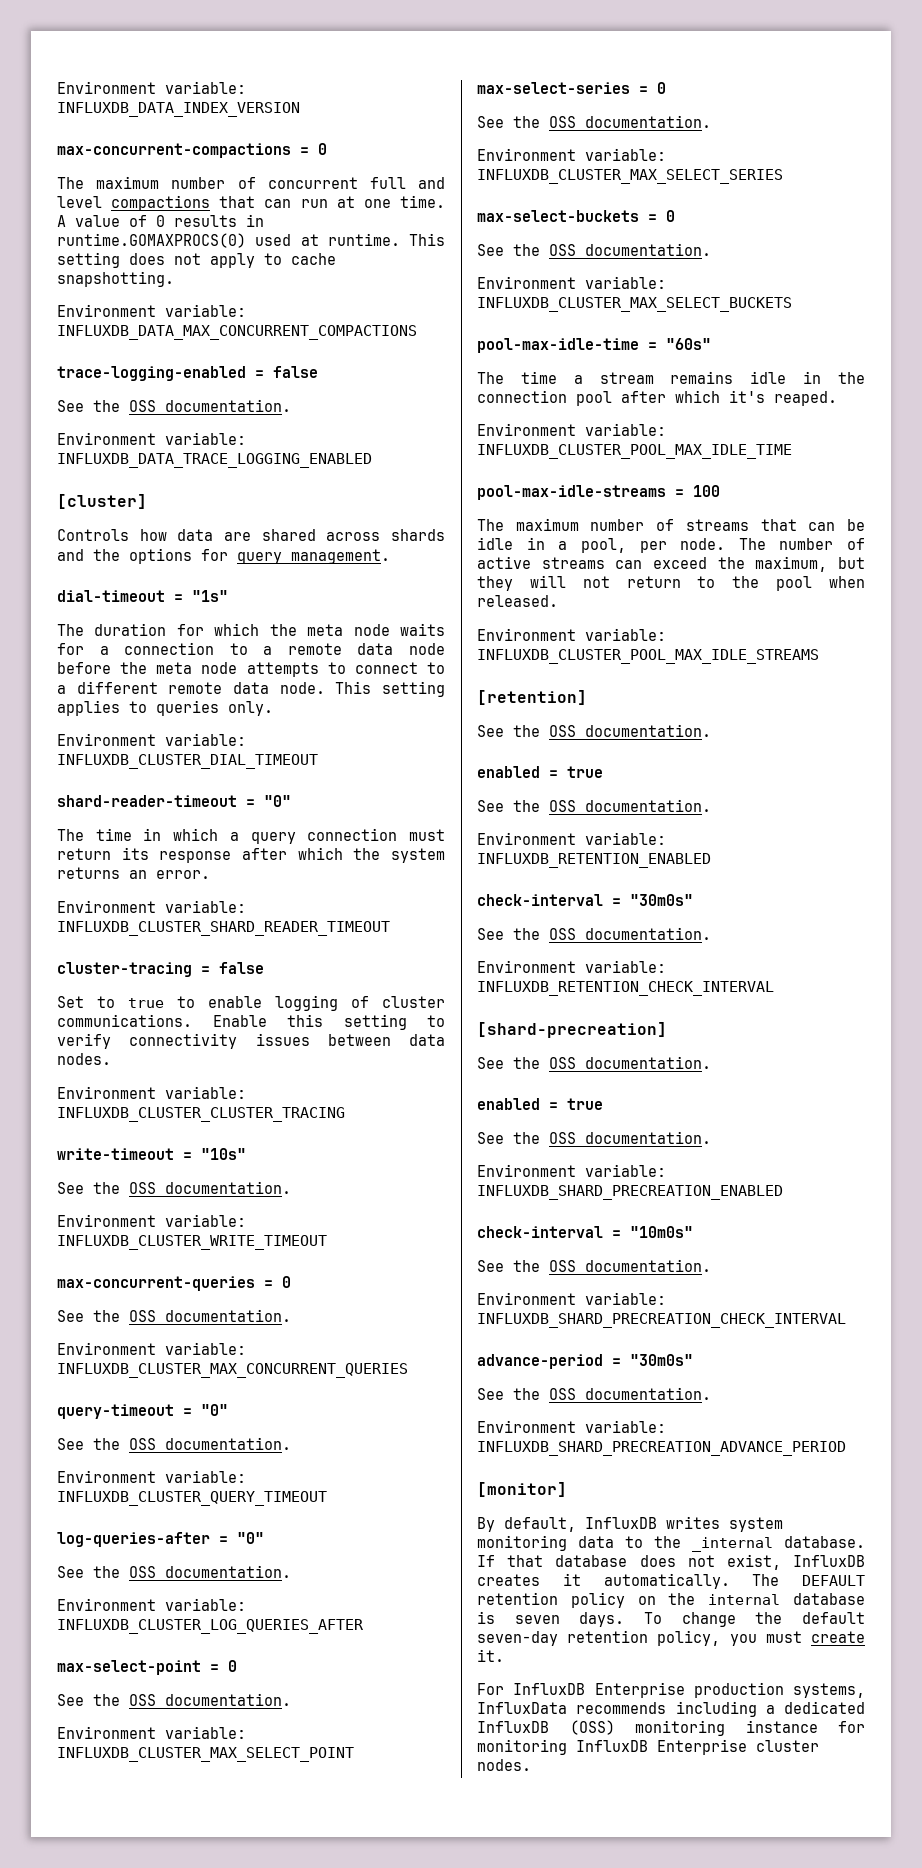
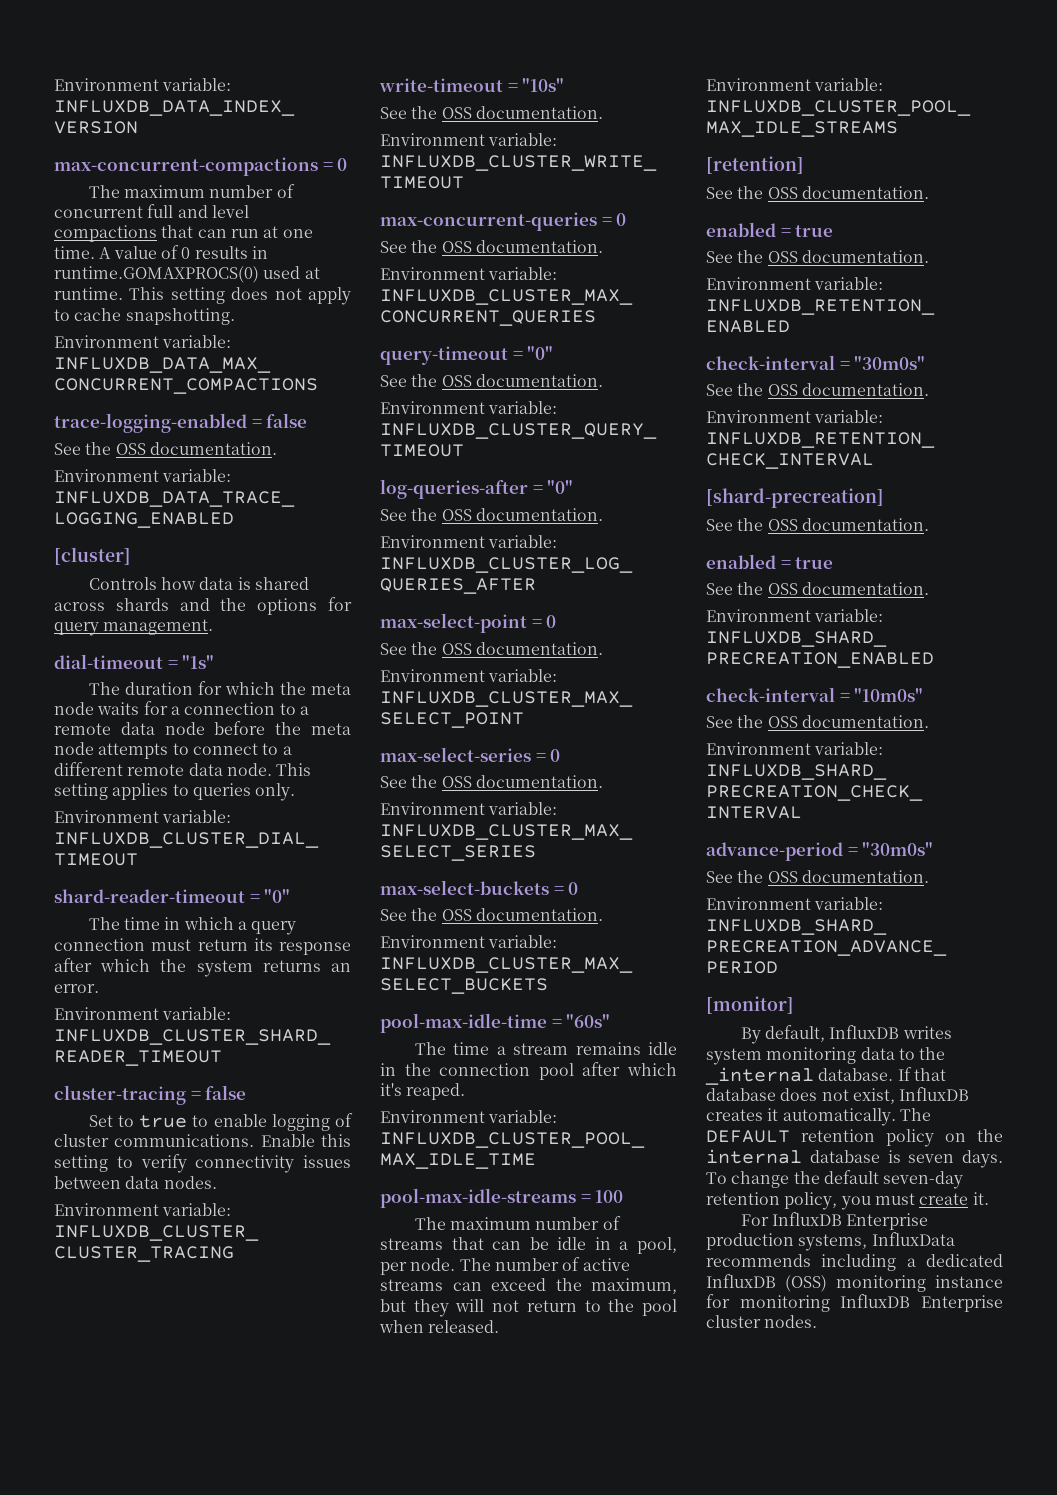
- Controls how data are shared across shards and the options for query management.
+ Controls how data is shared across shards and the options for query management.

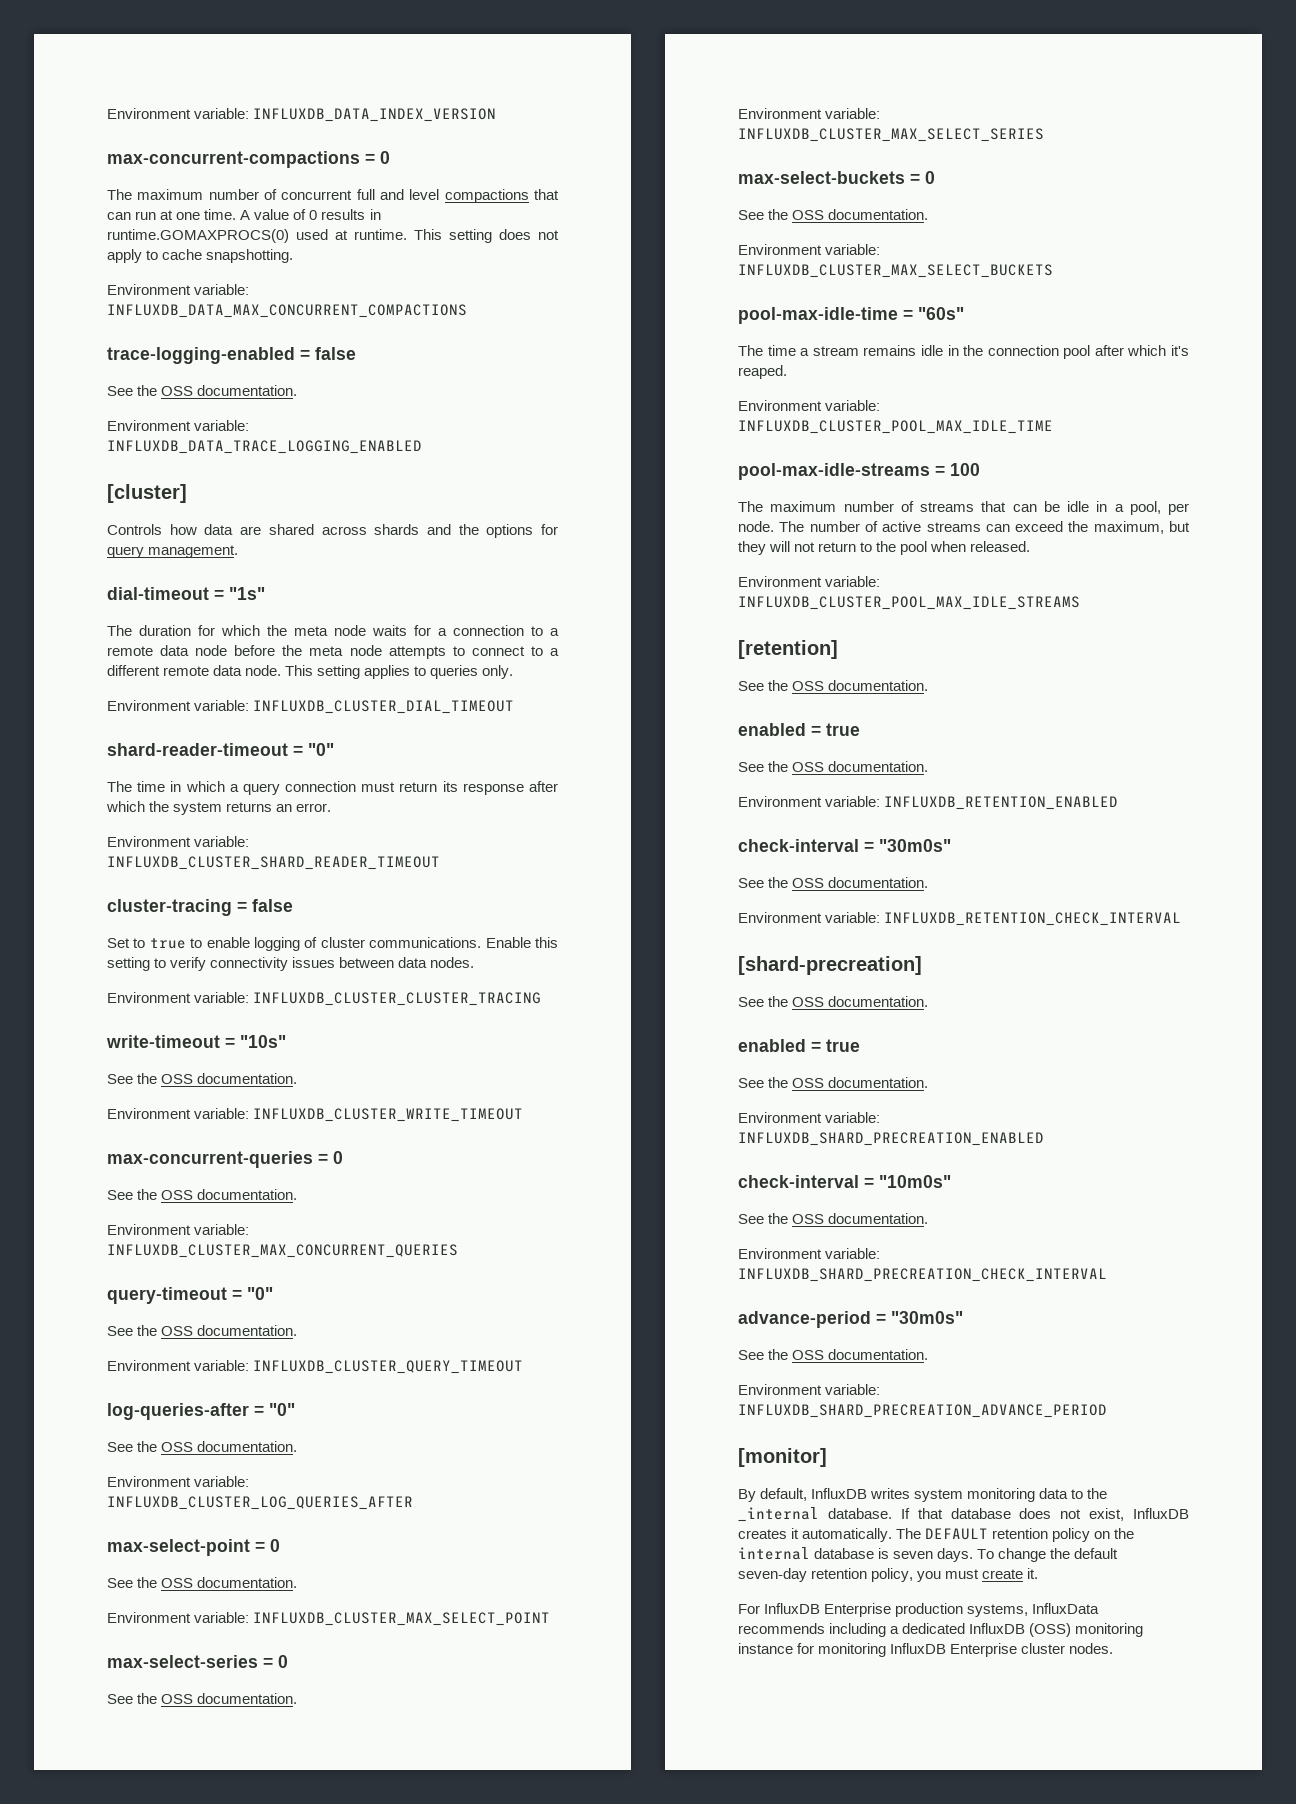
- Controls how data is shared across shards and the options for query management.
+ Controls how data are shared across shards and the options for query management.

